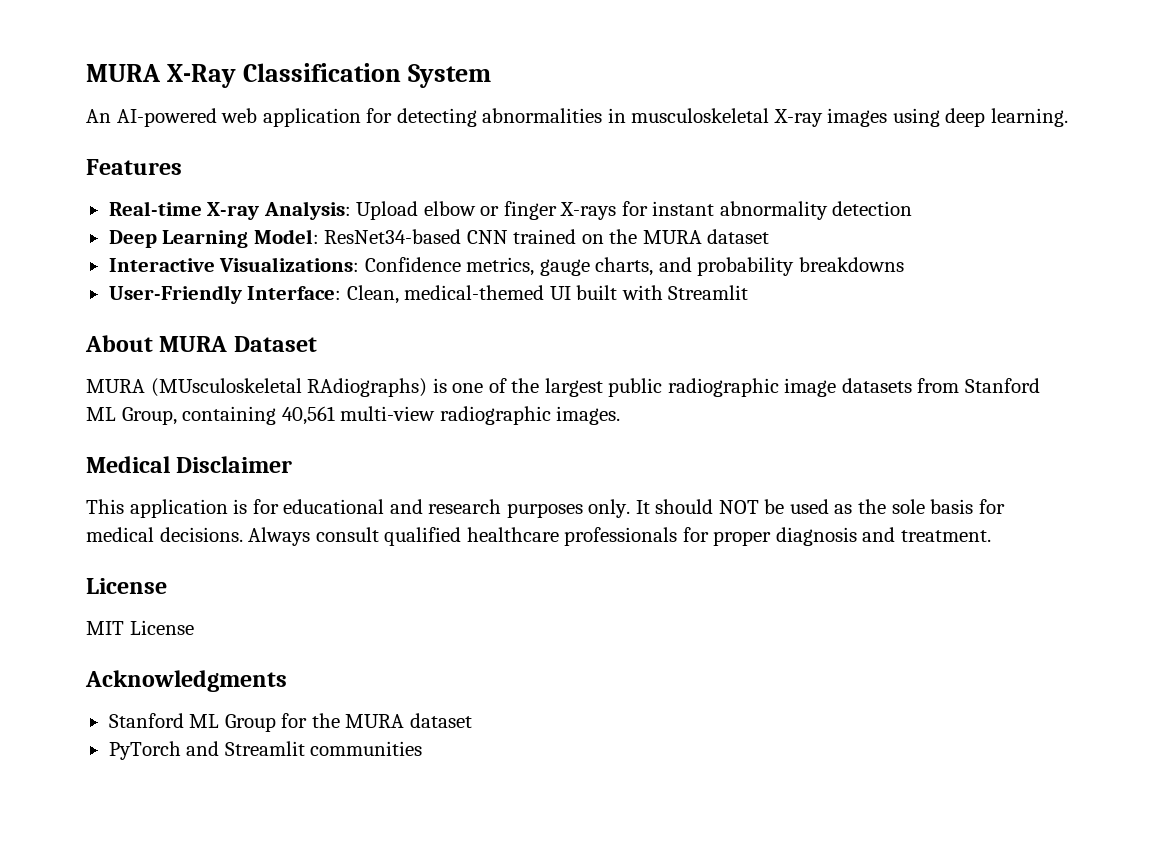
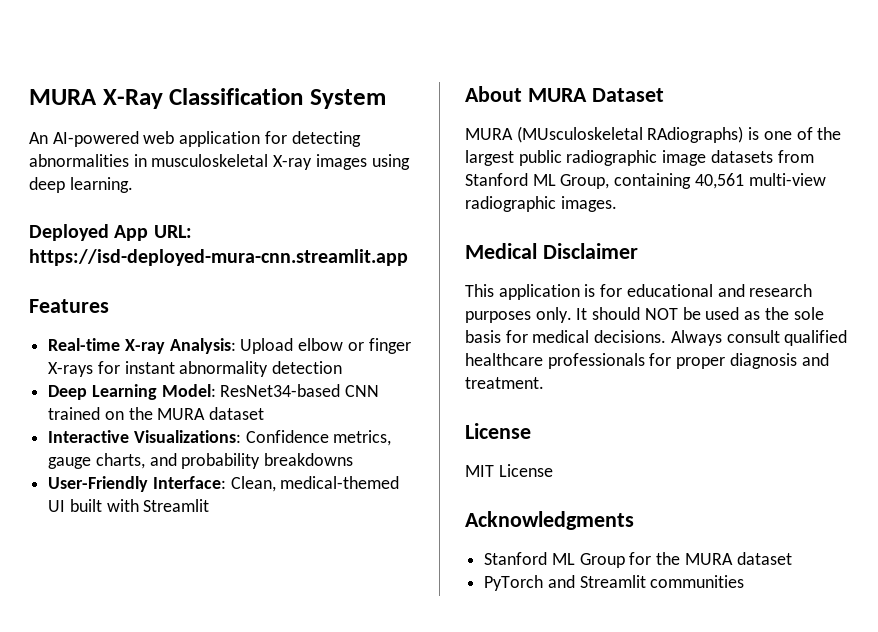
+ Deployed App URL: https://isd-deployed-mura-cnn.streamlit.app

